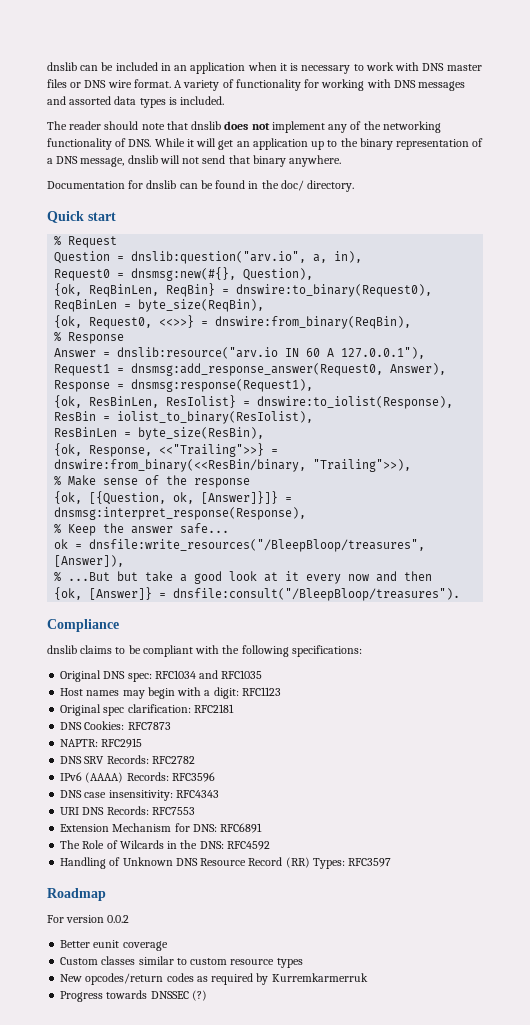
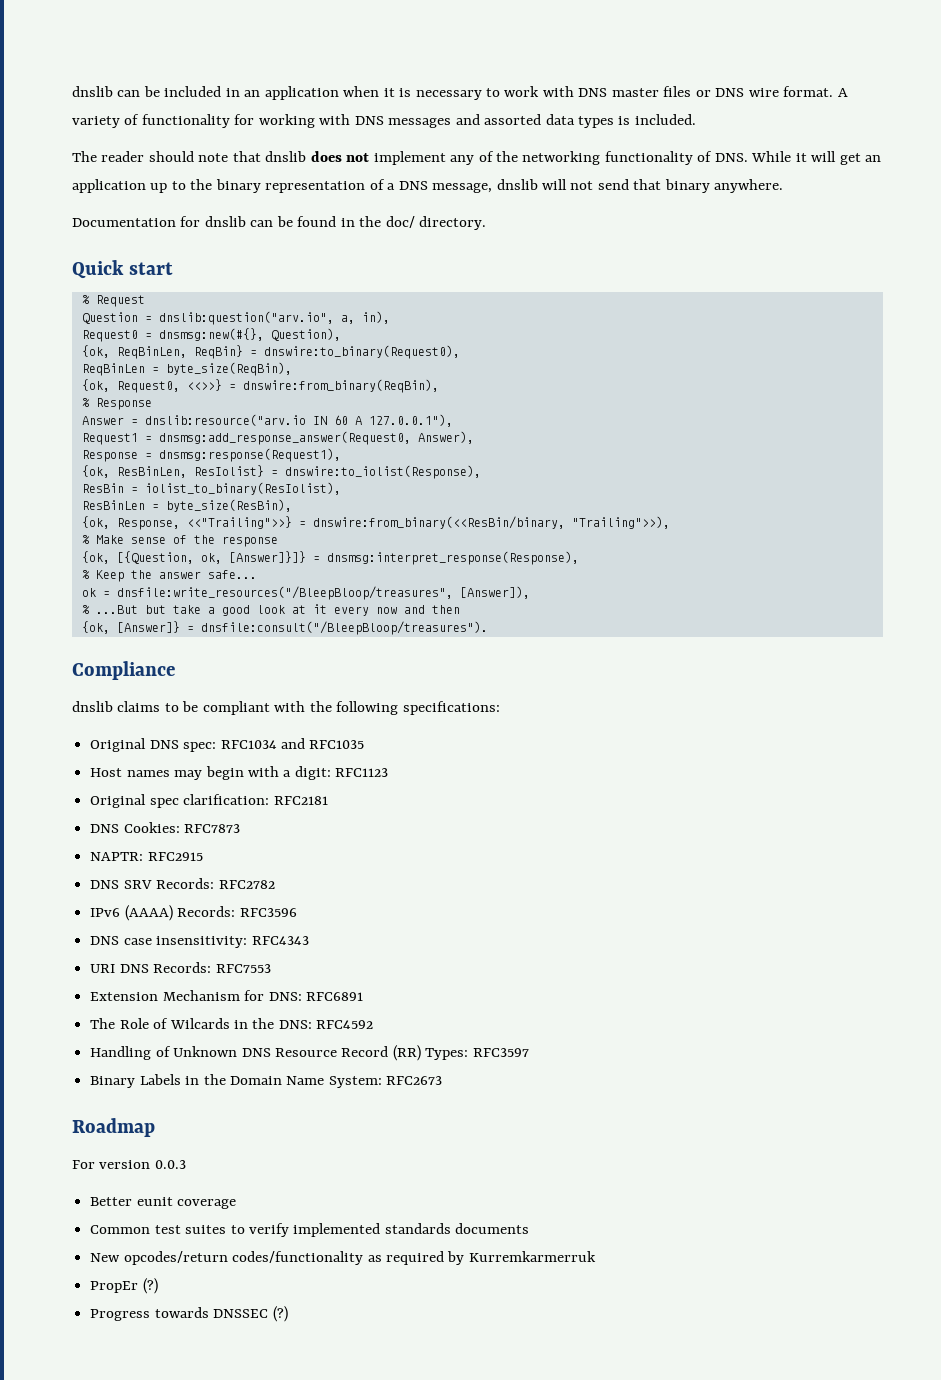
+ Binary Labels in the Domain Name System: RFC2673
- For version 0.0.2
+ For version 0.0.3
- Custom classes similar to custom resource types
+ Common test suites to verify implemented standards documents
- New opcodes/return codes as required by Kurremkarmerruk
+ New opcodes/return codes/functionality as required by Kurremkarmerruk
+ PropEr (?)

